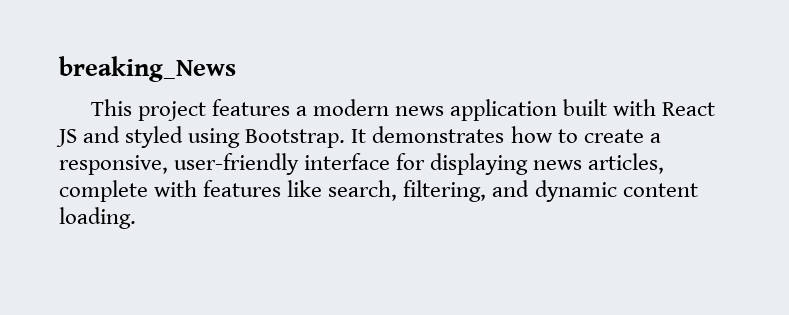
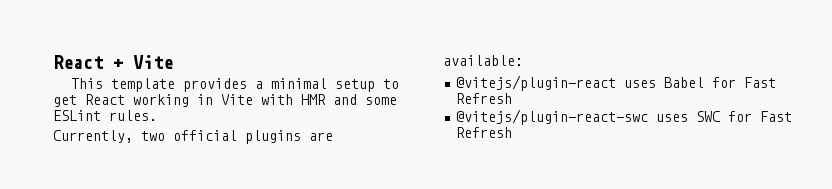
- breaking_News
- This project features a modern news application built with React JS and styled using Bootstrap. It demonstrates how to create a responsive, user-friendly interface for displaying news articles, complete with features like search, filtering, and dynamic content loading.
+ React + Vite
+ This template provides a minimal setup to get React working in Vite with HMR and some ESLint rules.
+ Currently, two official plugins are available:
+ @vitejs/plugin-react uses Babel for Fast Refresh
+ @vitejs/plugin-react-swc uses SWC for Fast Refresh

